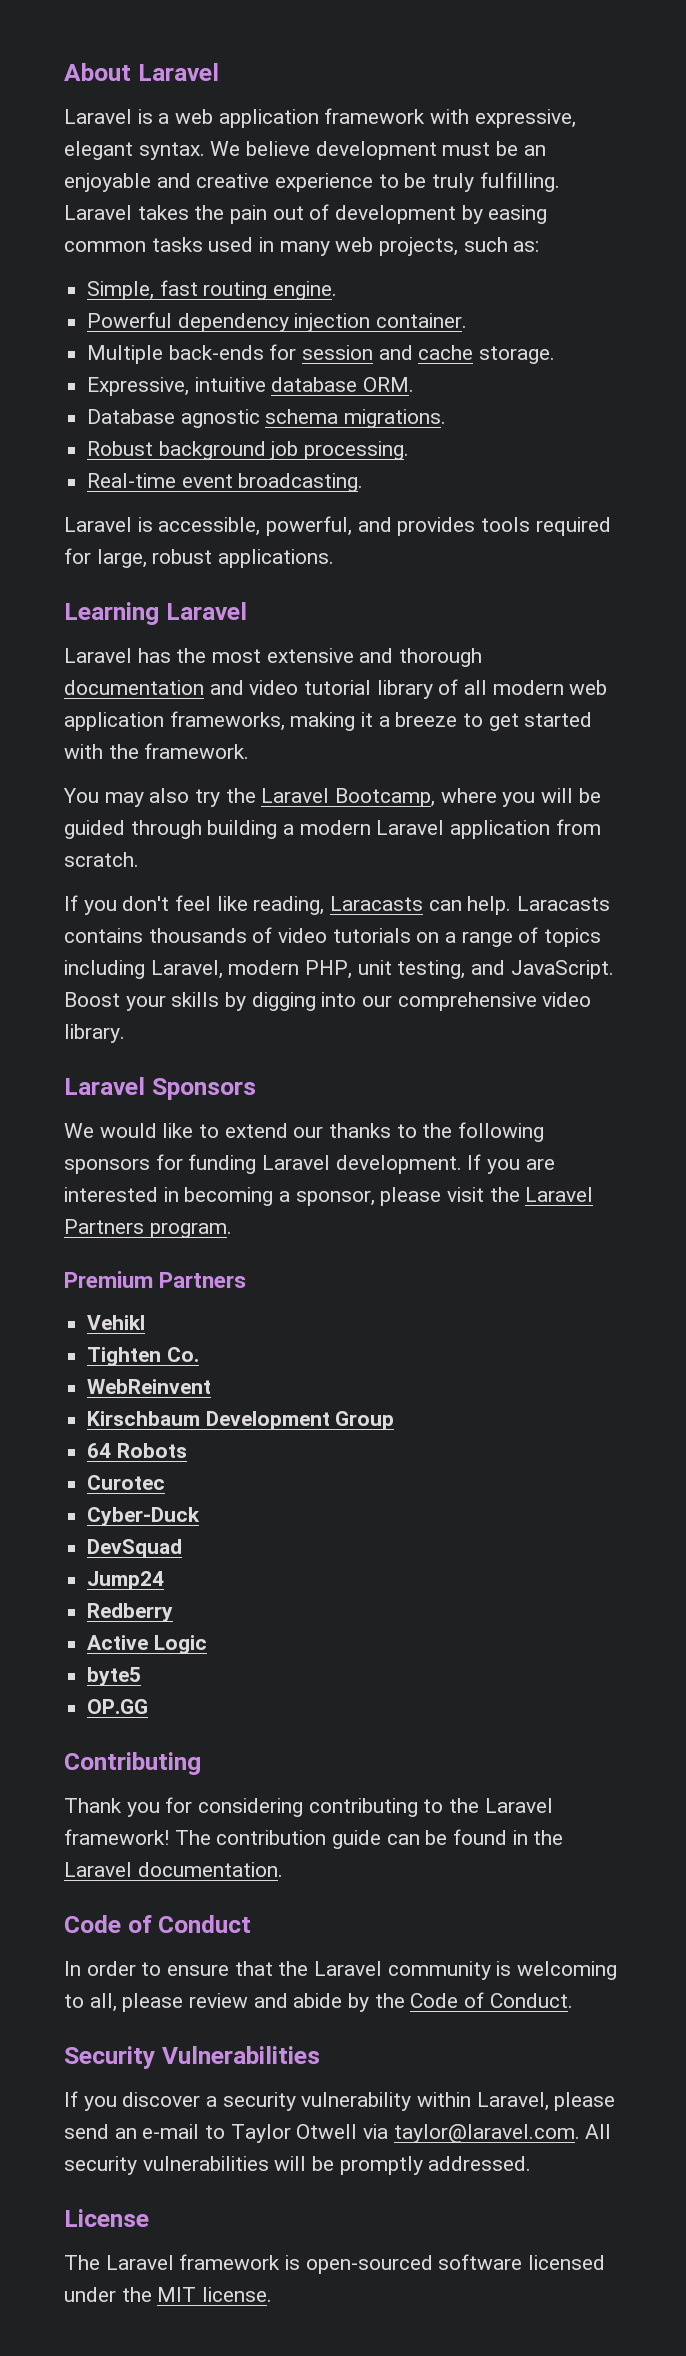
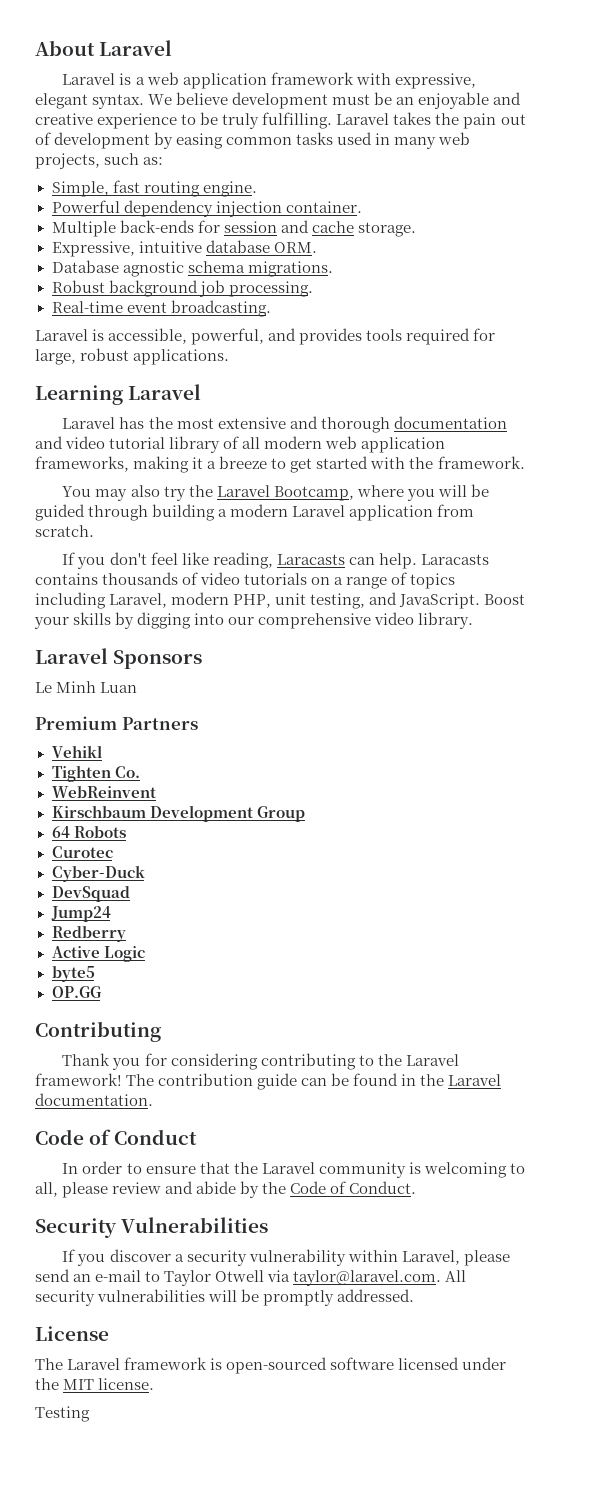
- We would like to extend our thanks to the following sponsors for funding Laravel development. If you are interested in becoming a sponsor, please visit the Laravel Partners program.
+ Le Minh Luan
+ Testing

